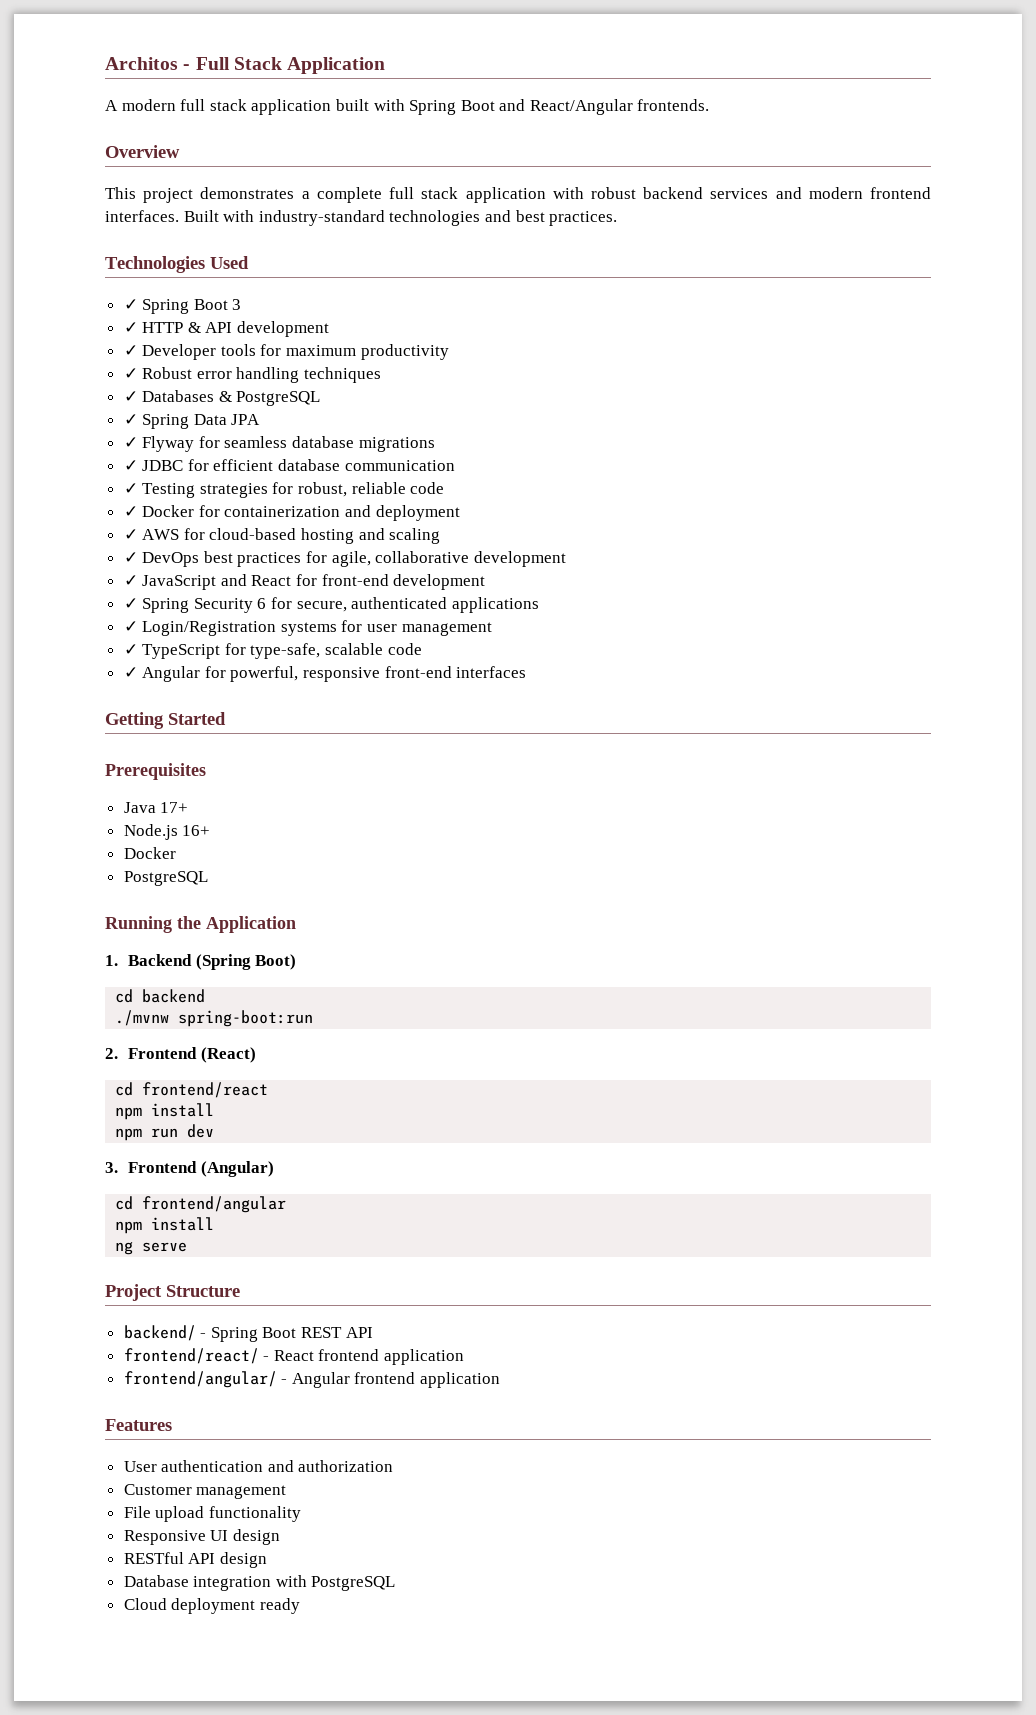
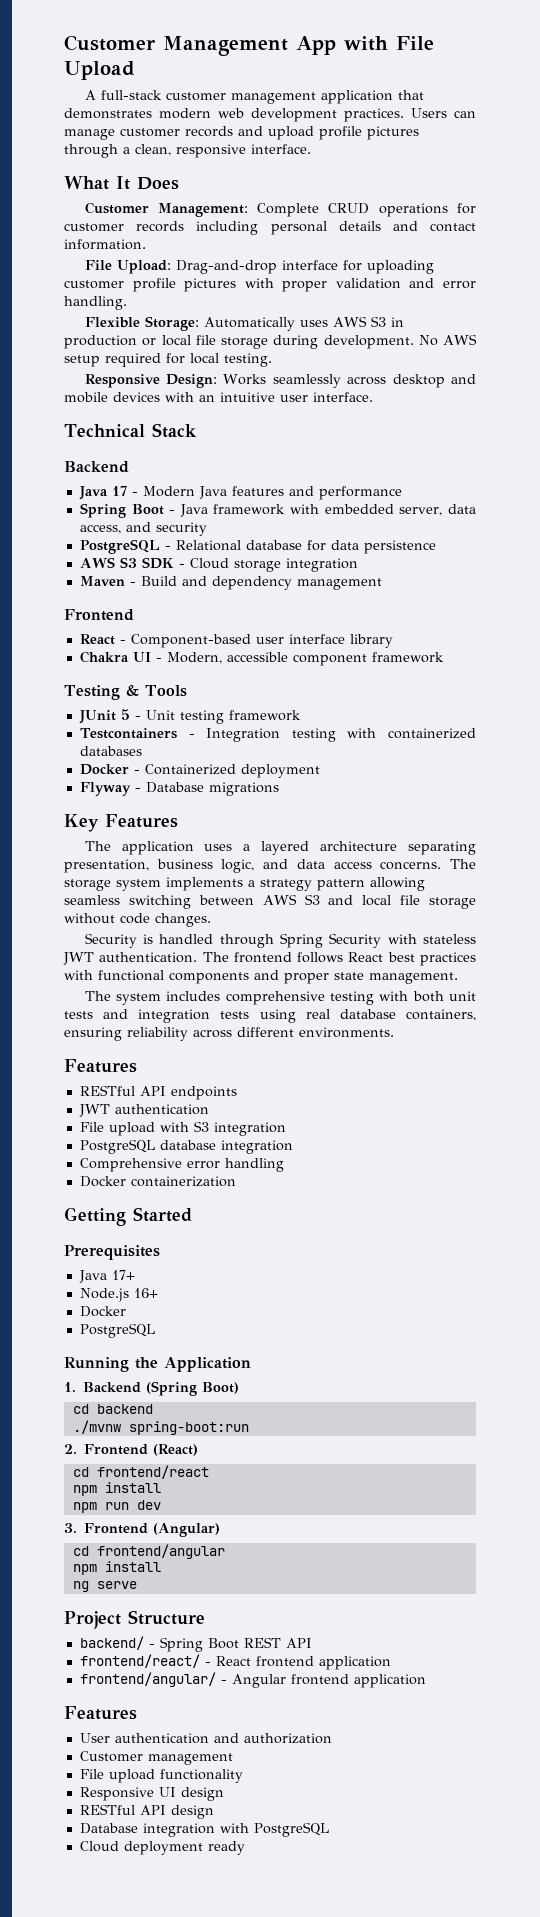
- Architos - Full Stack Application
- A modern full stack application built with Spring Boot and React/Angular frontends.
- Overview
- This project demonstrates a complete full stack application with robust backend services and modern frontend interfaces. Built with industry-standard technologies and best practices.
- Technologies Used
- ✓ Spring Boot 3
- ✓ HTTP & API development
- ✓ Developer tools for maximum productivity
- ✓ Robust error handling techniques
- ✓ Databases & PostgreSQL
- ✓ Spring Data JPA
- ✓ Flyway for seamless database migrations
- ✓ JDBC for efficient database communication
- ✓ Testing strategies for robust, reliable code
- ✓ Docker for containerization and deployment
- ✓ AWS for cloud-based hosting and scaling
- ✓ DevOps best practices for agile, collaborative development
- ✓ JavaScript and React for front-end development
- ✓ Spring Security 6 for secure, authenticated applications
- ✓ Login/Registration systems for user management
- ✓ TypeScript for type-safe, scalable code
- ✓ Angular for powerful, responsive front-end interfaces
+ Customer Management App with File Upload
+ A full-stack customer management application that demonstrates modern web development practices. Users can manage customer records and upload profile pictures through a clean, responsive interface.
+ What It Does
+ Customer Management: Complete CRUD operations for customer records including personal details and contact information.
+ File Upload: Drag-and-drop interface for uploading customer profile pictures with proper validation and error handling.
+ Flexible Storage: Automatically uses AWS S3 in production or local file storage during development. No AWS setup required for local testing.
+ Responsive Design: Works seamlessly across desktop and mobile devices with an intuitive user interface.
+ Technical Stack
+ Backend
+ Java 17 - Modern Java features and performance
+ Spring Boot - Java framework with embedded server, data access, and security
+ PostgreSQL - Relational database for data persistence
+ AWS S3 SDK - Cloud storage integration
+ Maven - Build and dependency management
+ Frontend
+ React - Component-based user interface library
+ Chakra UI - Modern, accessible component framework
+ Testing & Tools
+ JUnit 5 - Unit testing framework
+ Testcontainers - Integration testing with containerized databases
+ Docker - Containerized deployment
+ Flyway - Database migrations
+ Key Features
+ The application uses a layered architecture separating presentation, business logic, and data access concerns. The storage system implements a strategy pattern allowing seamless switching between AWS S3 and local file storage without code changes.
+ Security is handled through Spring Security with stateless JWT authentication. The frontend follows React best practices with functional components and proper state management.
+ The system includes comprehensive testing with both unit tests and integration tests using real database containers, ensuring reliability across different environments.
+ Features
+ RESTful API endpoints
+ JWT authentication
+ File upload with S3 integration
+ PostgreSQL database integration
+ Comprehensive error handling
+ Docker containerization

